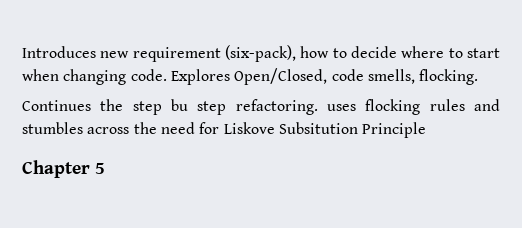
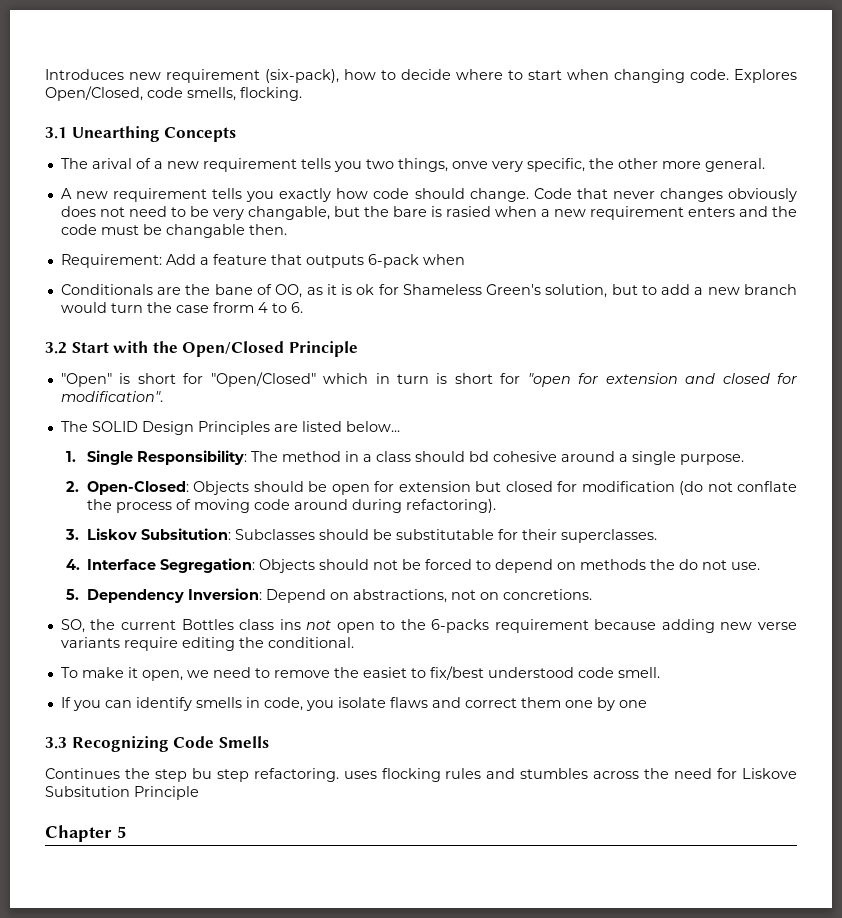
+ 3.1 Unearthing Concepts
+ The arival of a new requirement tells you two things, onve very specific, the other more general.
+ A new requirement tells you exactly how code should change. Code that never changes obviously does not need to be very changable, but the bare is rasied when a new requirement enters and the code must be changable then.
+ Requirement: Add a feature that outputs 6-pack when
+ Conditionals are the bane of OO, as it is ok for Shameless Green's solution, but to add a new branch would turn the case frorm 4 to 6.
+ 3.2 Start with the Open/Closed Principle
+ "Open" is short for "Open/Closed" which in turn is short for "open for extension and closed for modification".
+ The SOLID Design Principles are listed below...
+ 1. Single Responsibility: The method in a class should bd cohesive around a single purpose.
+ 2. Open-Closed: Objects should be open for extension but closed for modification (do not conflate the process of moving code around during refactoring).
+ 3. Liskov Subsitution: Subclasses should be substitutable for their superclasses.
+ 4. Interface Segregation: Objects should not be forced to depend on methods the do not use.
+ 5. Dependency Inversion: Depend on abstractions, not on concretions.
+ SO, the current Bottles class ins not open to the 6-packs requirement because adding new verse variants require editing the conditional.
+ To make it open, we need to remove the easiet to fix/best understood code smell.
+ If you can identify smells in code, you isolate flaws and correct them one by one
+ 3.3 Recognizing Code Smells

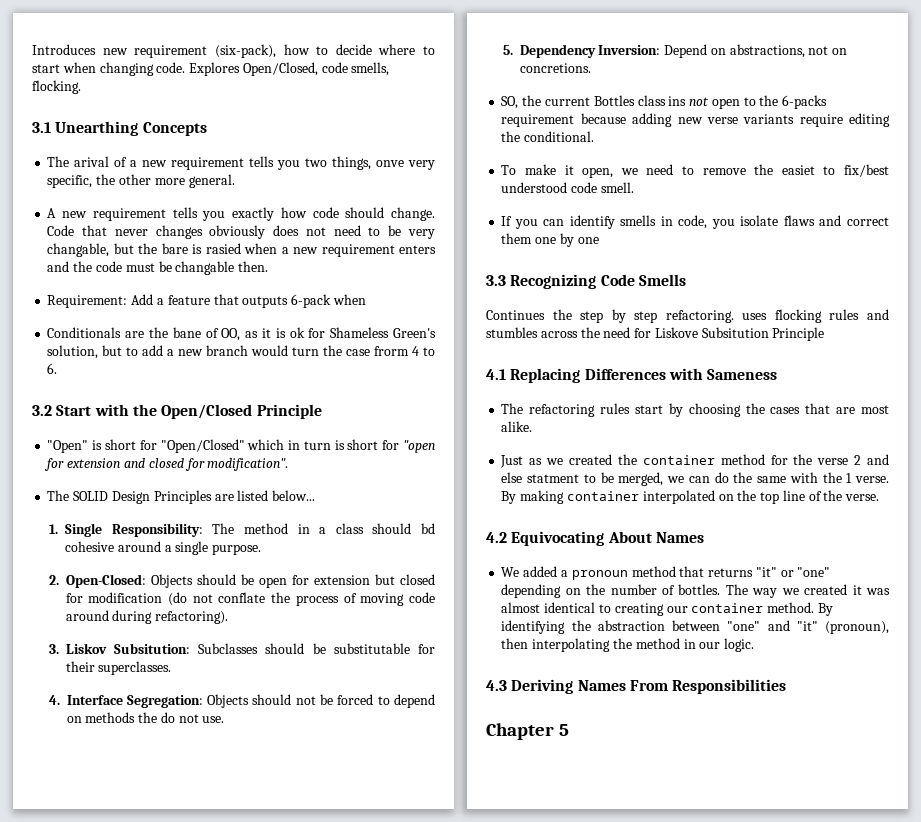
- Continues the step bu step refactoring. uses flocking rules and stumbles across the need for Liskove Subsitution Principle
+ Continues the step by step refactoring. uses flocking rules and stumbles across the need for Liskove Subsitution Principle
+ 4.1 Replacing Differences with Sameness
+ The refactoring rules start by choosing the cases that are most alike.
+ Just as we created the container method for the verse 2 and else statment to be merged, we can do the same with the 1 verse. By making container interpolated on the top line of the verse.
+ 4.2 Equivocating About Names
+ We added a pronoun method that returns "it" or "one" depending on the number of bottles. The way we created it was almost identical to creating our container method. By identifying the abstraction between "one" and "it" (pronoun), then interpolating the method in our logic.
+ 4.3 Deriving Names From Responsibilities

